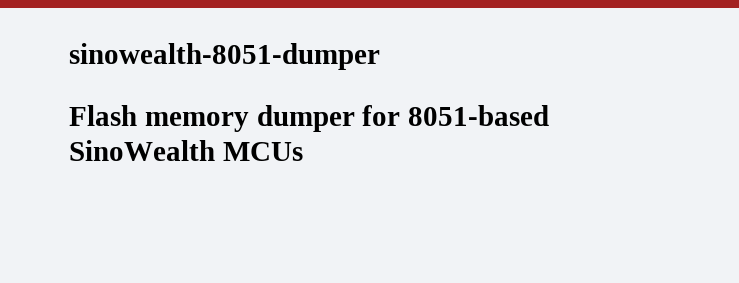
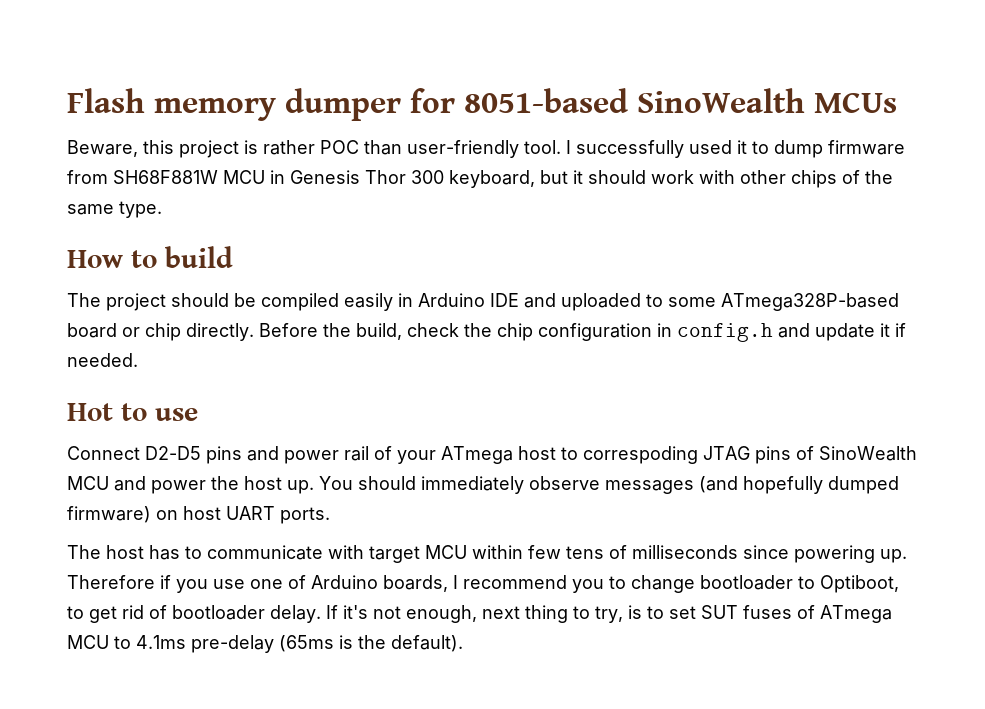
- sinowealth-8051-dumper
+ Beware, this project is rather POC than user-friendly tool. I successfully used it to dump firmware from SH68F881W MCU in Genesis Thor 300 keyboard, but it should work with other chips of the same type.
+ How to build
+ The project should be compiled easily in Arduino IDE and uploaded to some ATmega328P-based board or chip directly. Before the build, check the chip configuration in config.h and update it if needed.
+ Hot to use
+ Connect D2-D5 pins and power rail of your ATmega host to correspoding JTAG pins of SinoWealth MCU and power the host up. You should immediately observe messages (and hopefully dumped firmware) on host UART ports.
+ The host has to communicate with target MCU within few tens of milliseconds since powering up. Therefore if you use one of Arduino boards, I recommend you to change bootloader to Optiboot, to get rid of bootloader delay. If it's not enough, next thing to try, is to set SUT fuses of ATmega MCU to 4.1ms pre-delay (65ms is the default).

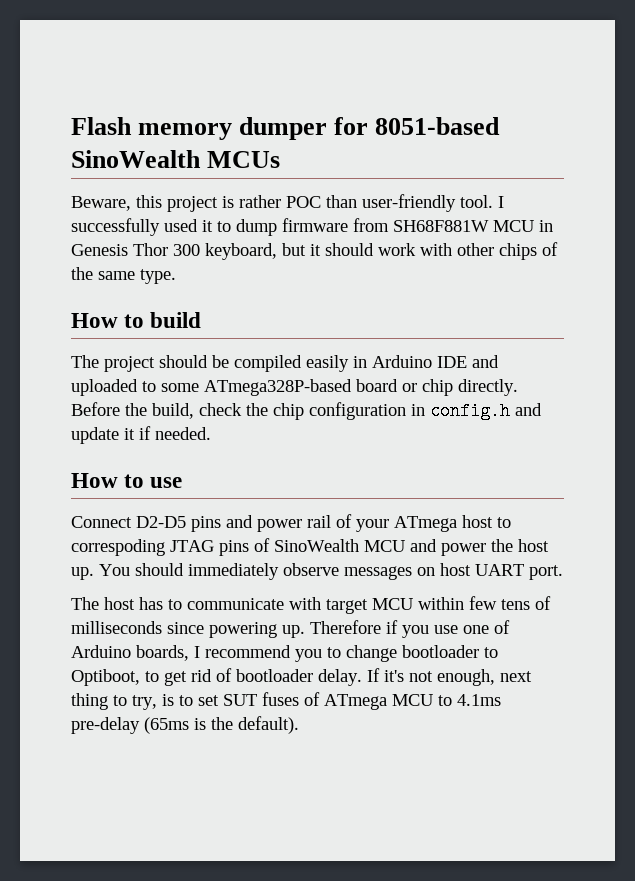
- Hot to use
+ How to use
- You should immediately observe messages (and hopefully dumped firmware) on host UART ports.
+ You should immediately observe messages on host UART port.

